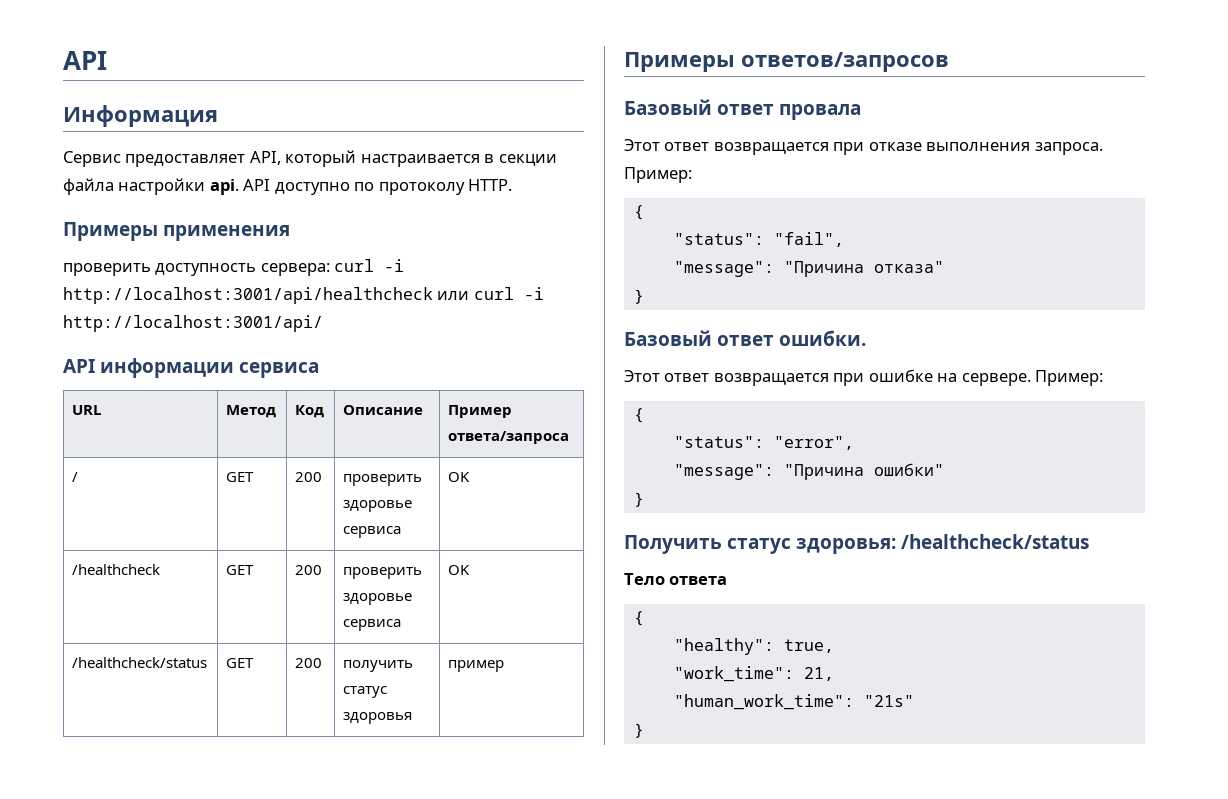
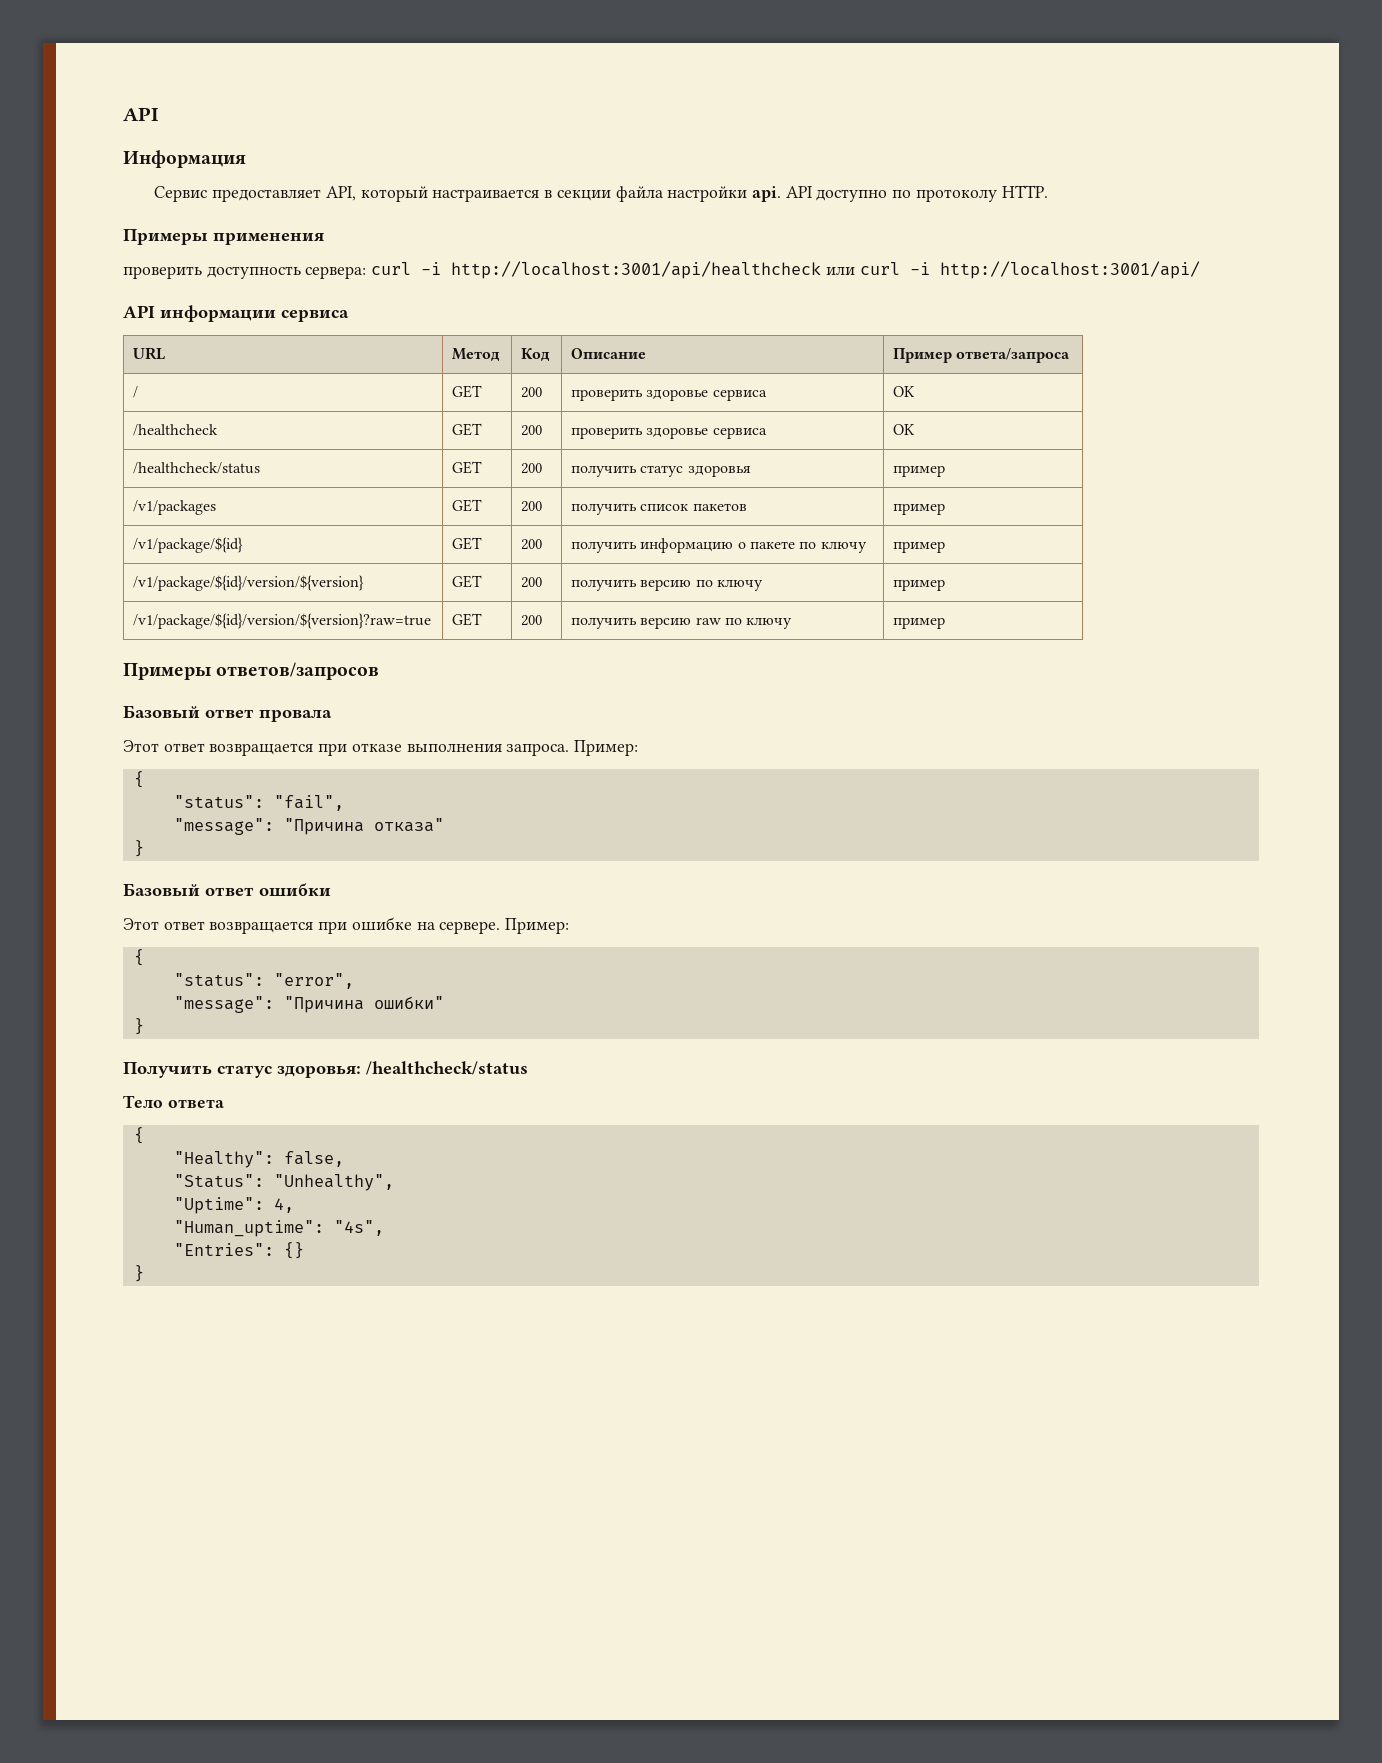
+ /v1/packages | GET | 200 | получить список пакетов | пример
+ /v1/package/${id} | GET | 200 | получить информацию о пакете по ключу | пример
+ /v1/package/${id}/version/${version} | GET | 200 | получить версию по ключу | пример
+ /v1/package/${id}/version/${version}?raw=true | GET | 200 | получить версию raw по ключу | пример
- Базовый ответ ошибки.
+ Базовый ответ ошибки
- "healthy": true,
- "work_time": 21,
- "human_work_time": "21s"
+ "Healthy": false,
+ "Status": "Unhealthy",
+ "Uptime": 4,
+ "Human_uptime": "4s",
+ "Entries": {}

